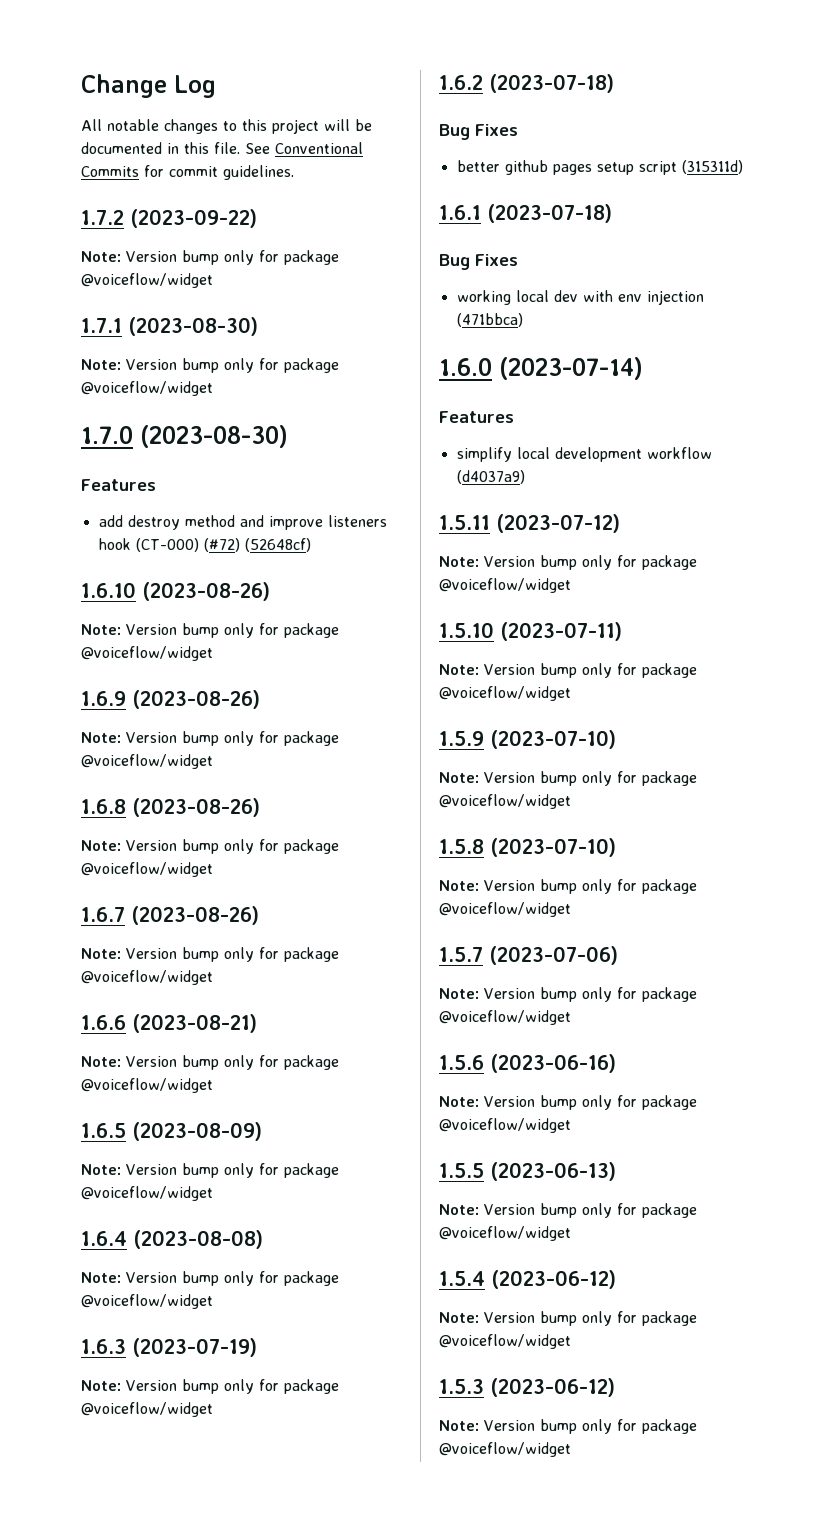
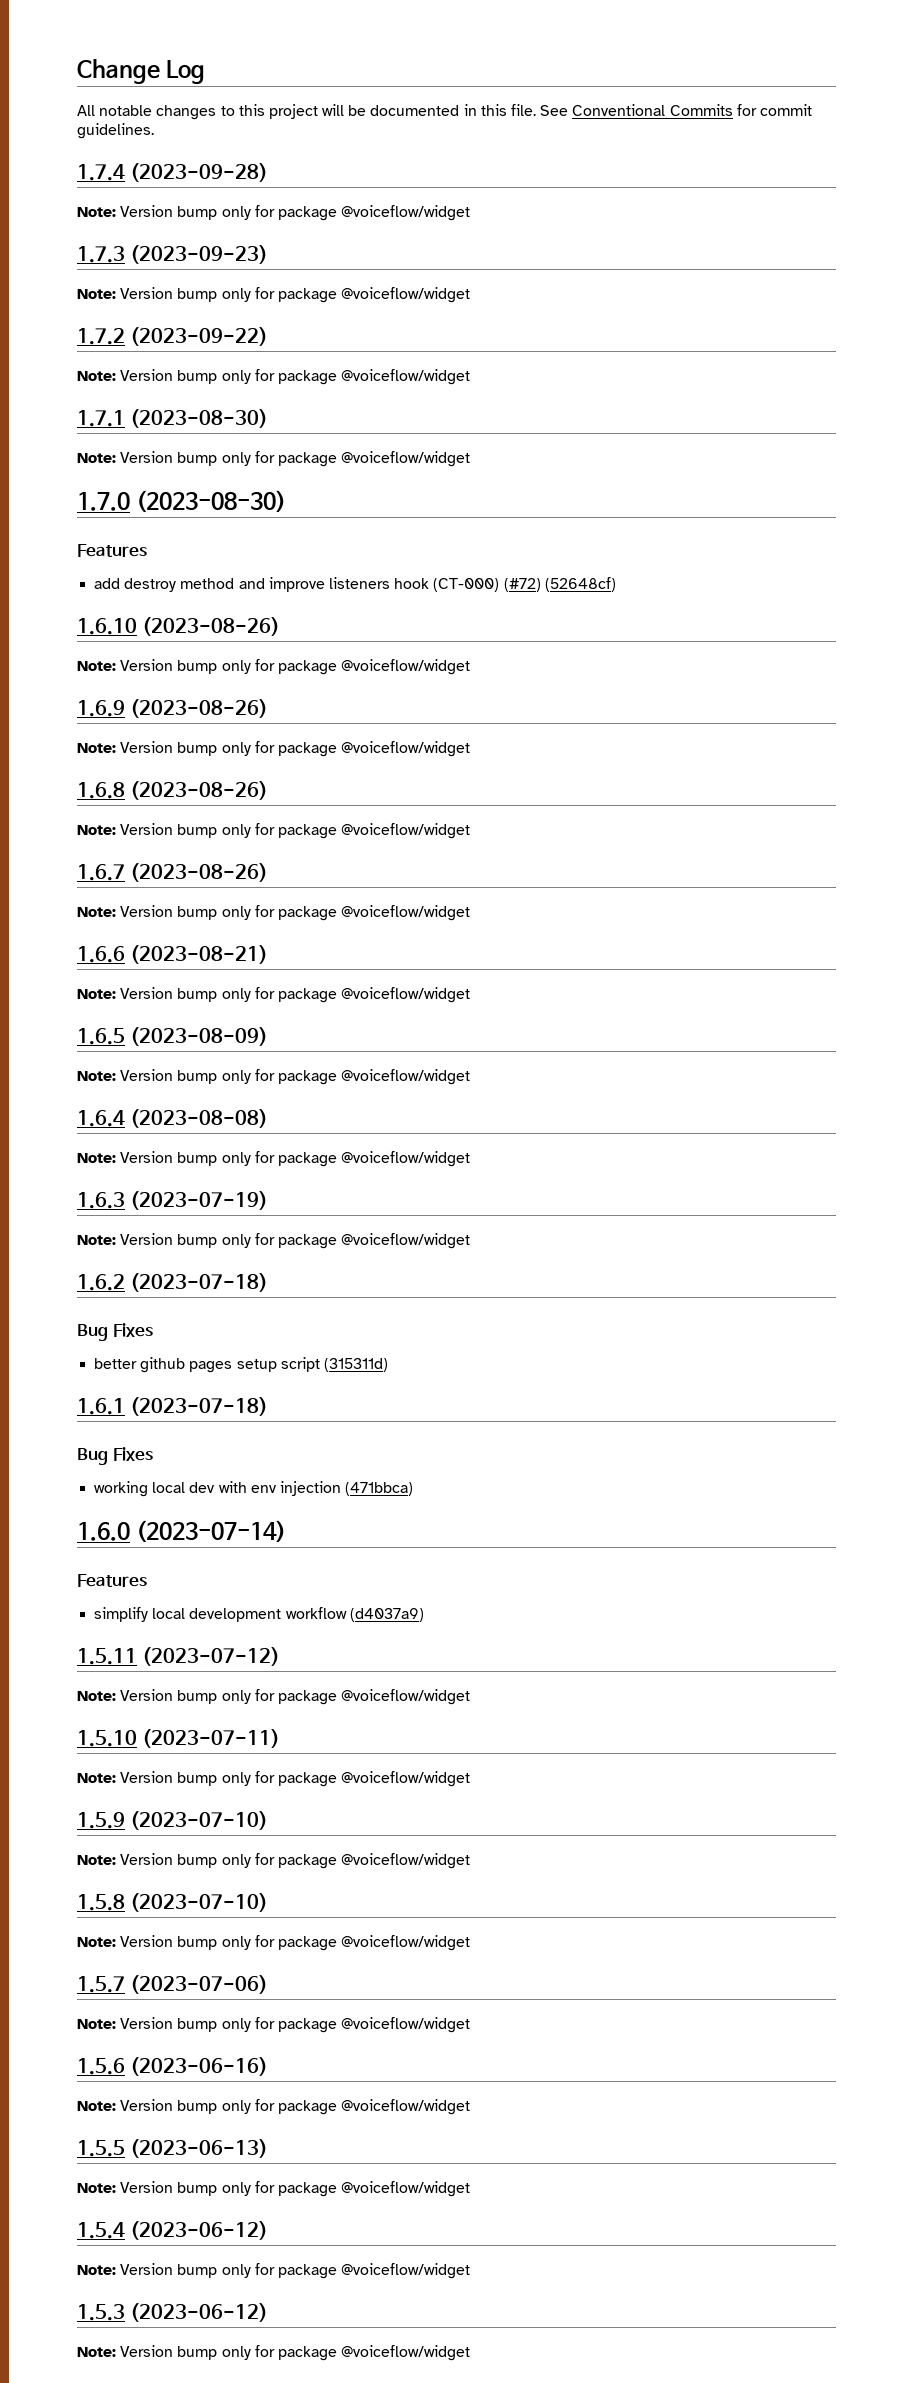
+ 1.7.4 (2023-09-28)
+ Note: Version bump only for package @voiceflow/widget
+ 1.7.3 (2023-09-23)
+ Note: Version bump only for package @voiceflow/widget

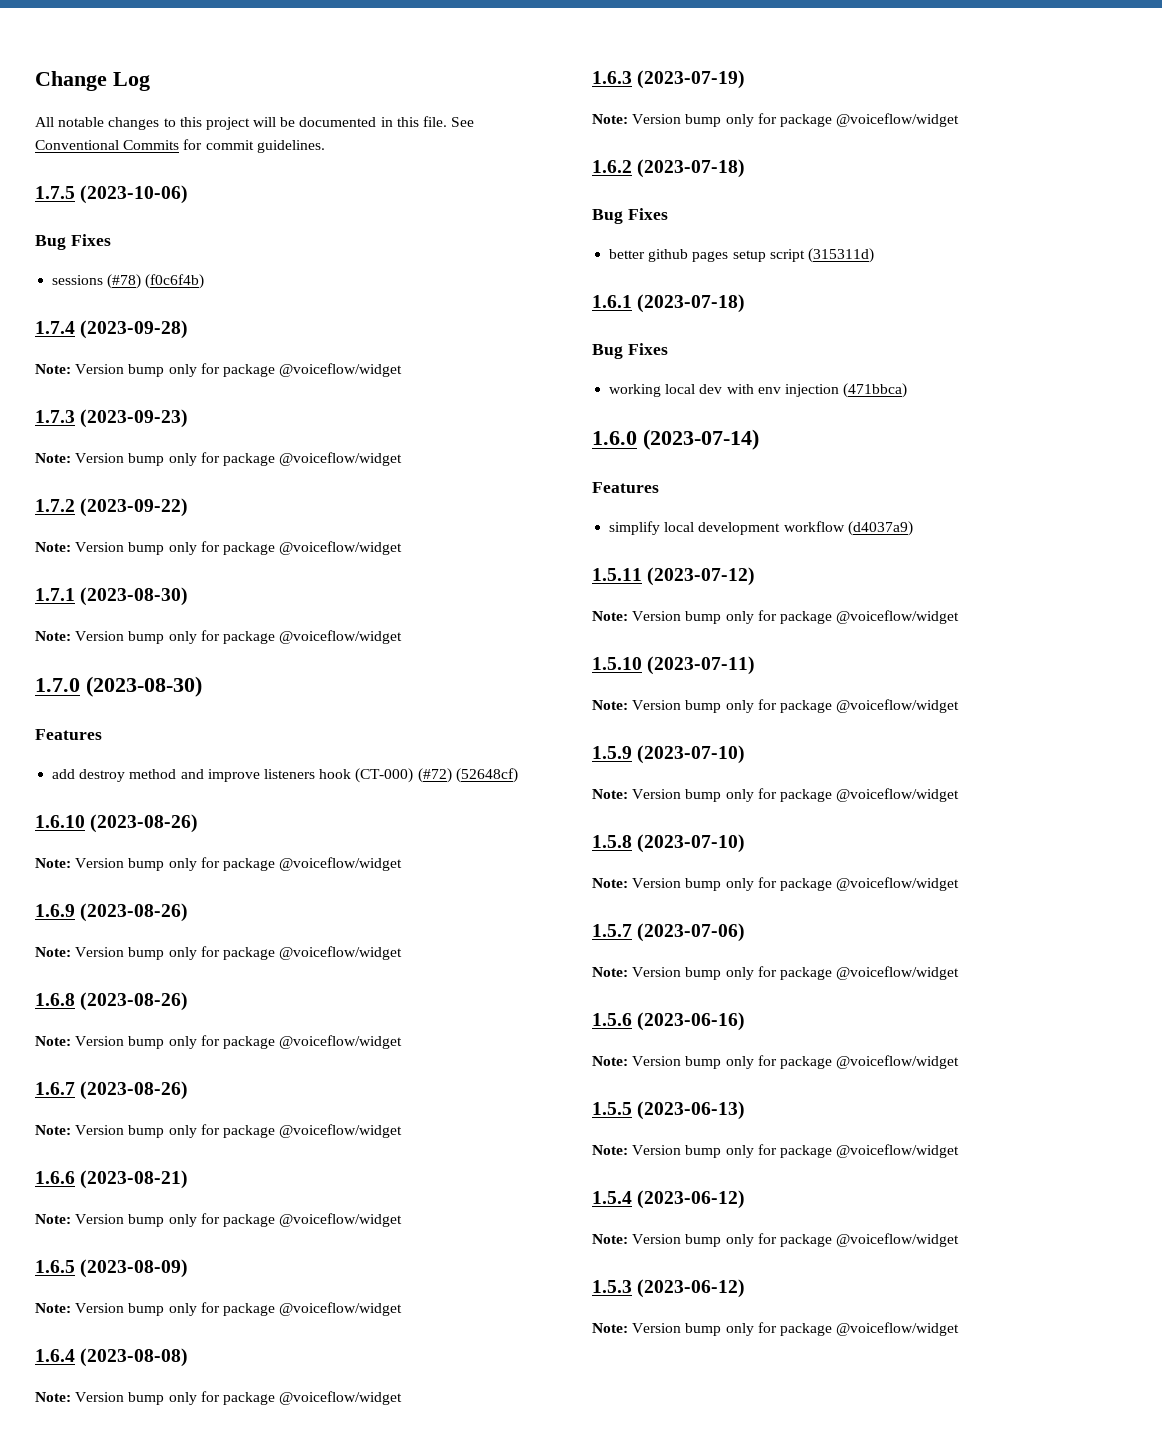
+ 1.7.5 (2023-10-06)
+ Bug Fixes
+ sessions (#78) (f0c6f4b)

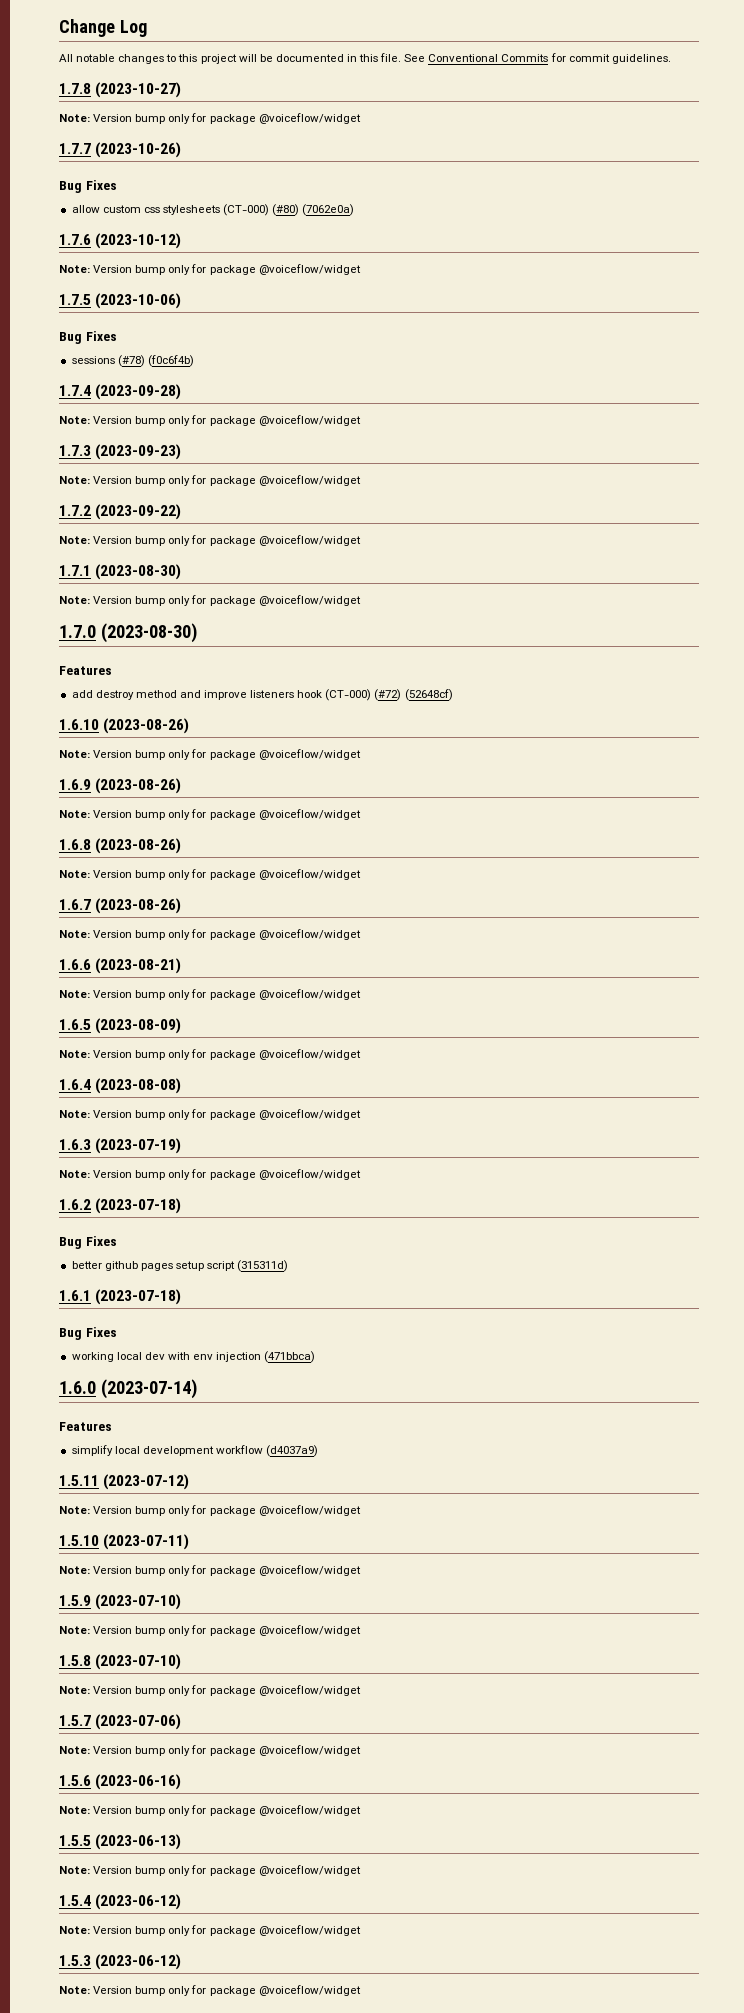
+ 1.7.8 (2023-10-27)
+ Note: Version bump only for package @voiceflow/widget
+ 1.7.7 (2023-10-26)
+ Bug Fixes
+ allow custom css stylesheets (CT-000) (#80) (7062e0a)
+ 1.7.6 (2023-10-12)
+ Note: Version bump only for package @voiceflow/widget

